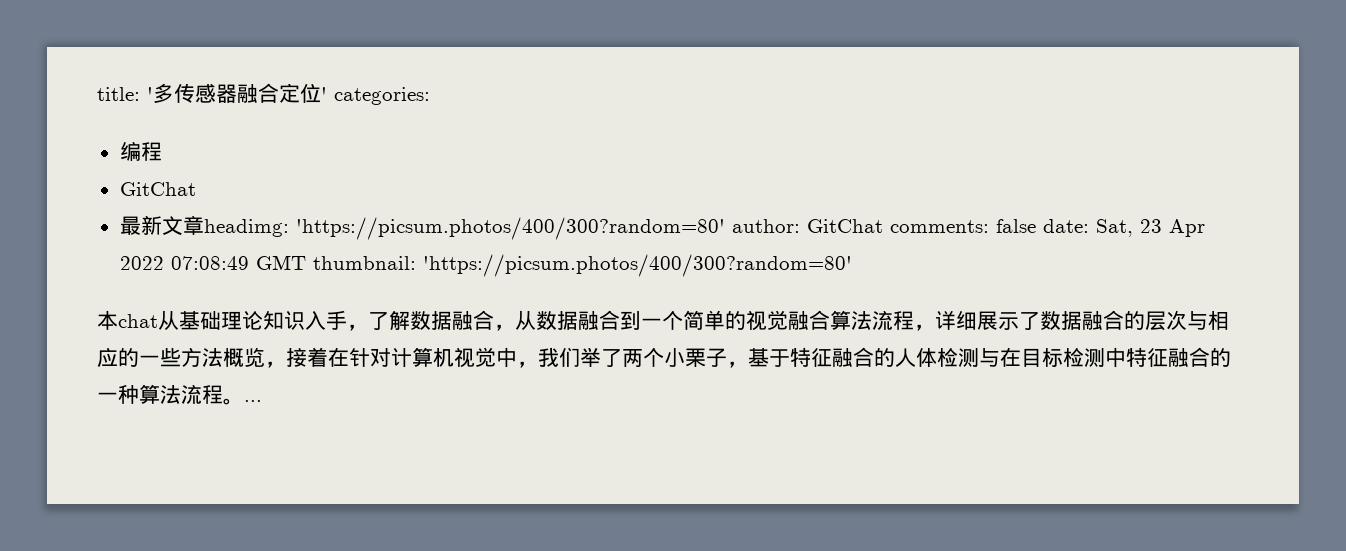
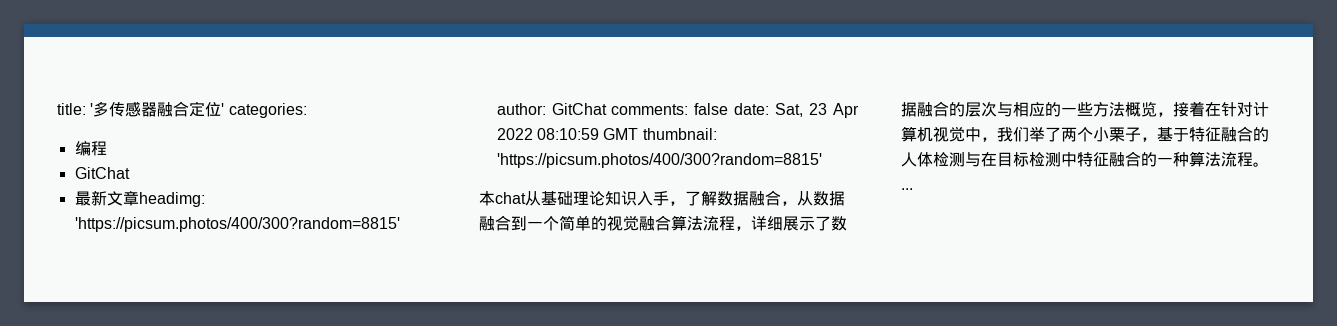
- 最新文章headimg: 'https://picsum.photos/400/300?random=80' author: GitChat comments: false date: Sat, 23 Apr 2022 07:08:49 GMT thumbnail: 'https://picsum.photos/400/300?random=80'
+ 最新文章headimg: 'https://picsum.photos/400/300?random=8815' author: GitChat comments: false date: Sat, 23 Apr 2022 08:10:59 GMT thumbnail: 'https://picsum.photos/400/300?random=8815'

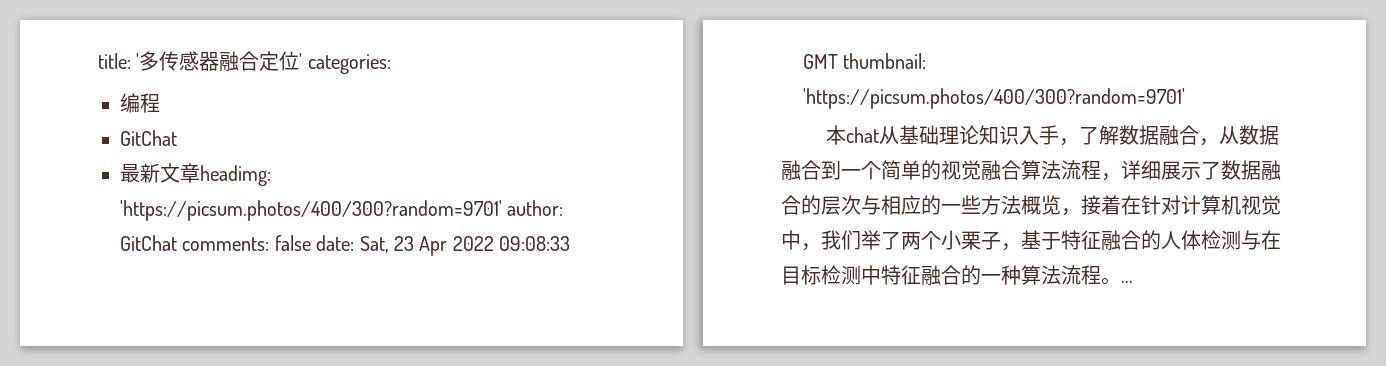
- 最新文章headimg: 'https://picsum.photos/400/300?random=8815' author: GitChat comments: false date: Sat, 23 Apr 2022 08:10:59 GMT thumbnail: 'https://picsum.photos/400/300?random=8815'
+ 最新文章headimg: 'https://picsum.photos/400/300?random=9701' author: GitChat comments: false date: Sat, 23 Apr 2022 09:08:33 GMT thumbnail: 'https://picsum.photos/400/300?random=9701'

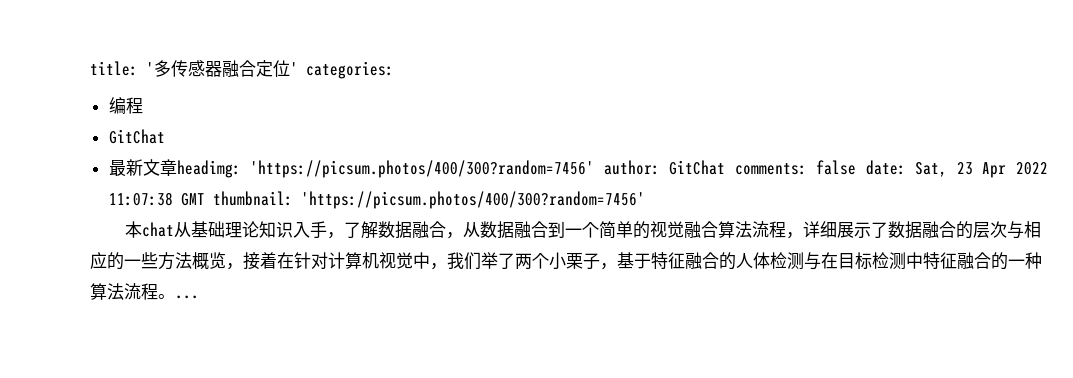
- 最新文章headimg: 'https://picsum.photos/400/300?random=9701' author: GitChat comments: false date: Sat, 23 Apr 2022 09:08:33 GMT thumbnail: 'https://picsum.photos/400/300?random=9701'
+ 最新文章headimg: 'https://picsum.photos/400/300?random=7456' author: GitChat comments: false date: Sat, 23 Apr 2022 11:07:38 GMT thumbnail: 'https://picsum.photos/400/300?random=7456'

